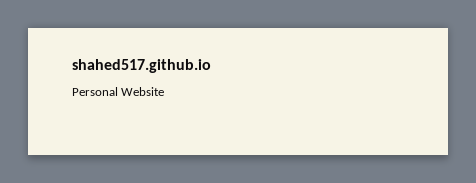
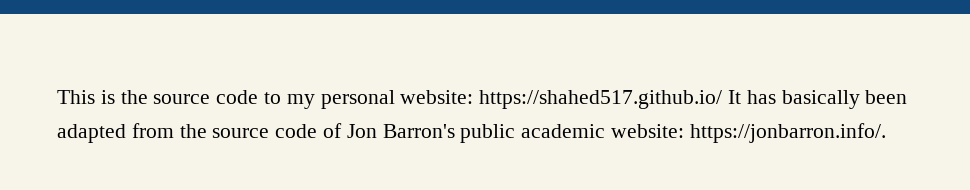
- shahed517.github.io
- Personal Website
+ This is the source code to my personal website: https://shahed517.github.io/ It has basically been adapted from the source code of Jon Barron's public academic website: https://jonbarron.info/.

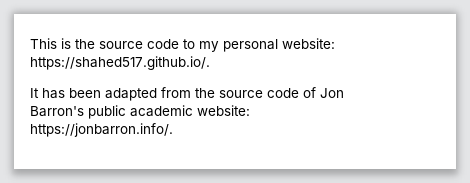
- This is the source code to my personal website: https://shahed517.github.io/ It has basically been adapted from the source code of Jon Barron's public academic website: https://jonbarron.info/.
+ This is the source code to my personal website: https://shahed517.github.io/.
+ It has been adapted from the source code of Jon Barron's public academic website: https://jonbarron.info/.

